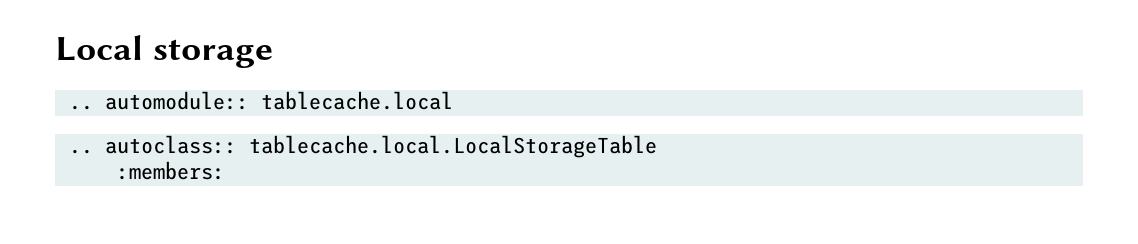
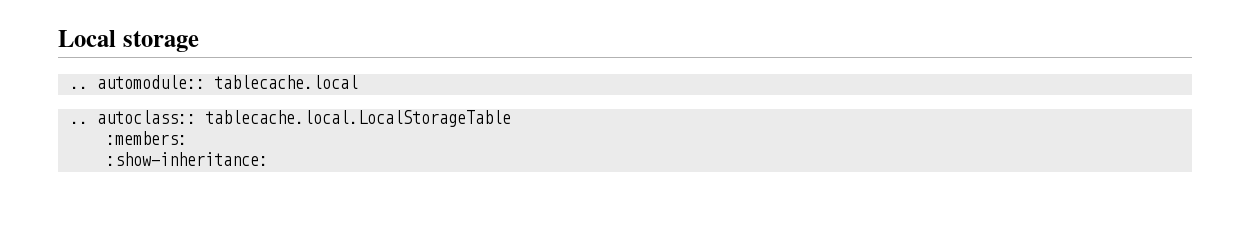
+ :show-inheritance:

